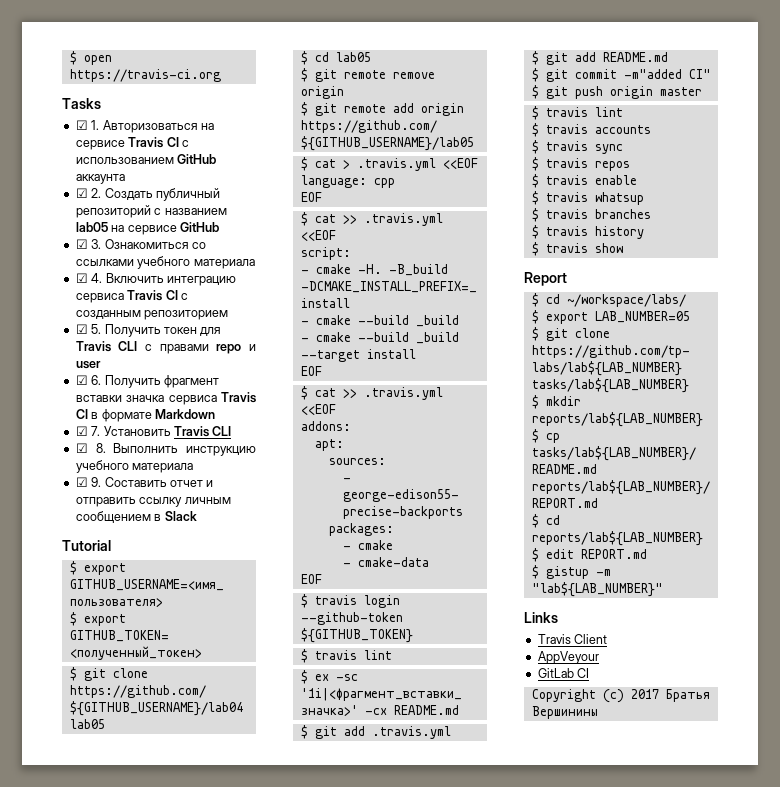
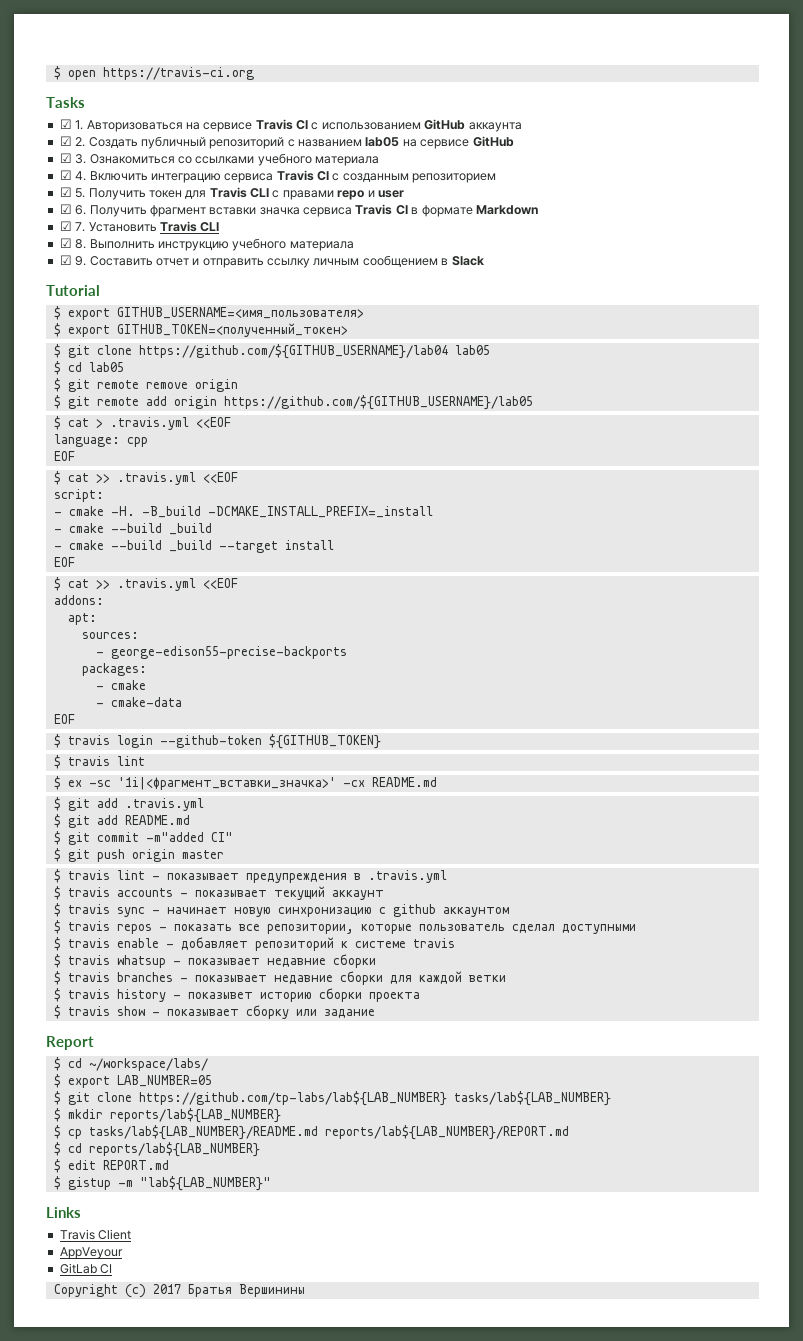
  $ git push origin master
- $ travis lint
+ $ travis lint - показывает предупреждения в .travis.yml
- $ travis accounts
+ $ travis accounts - показывает текущий аккаунт
- $ travis sync
- $ travis repos
- $ travis enable
+ $ travis sync - начинает новую синхронизацию с github аккаунтом
+ $ travis repos - показать все репозитории, которые пользователь сделал доступными
+ $ travis enable - добавляет репозиторий к системе travis
- $ travis whatsup
+ $ travis whatsup - показывает недавние сборки
- $ travis branches
- $ travis history
- $ travis show
+ $ travis branches - показывает недавние сборки для каждой ветки
+ $ travis history - показывет историю сборки проекта
+ $ travis show - показывает сборку или задание

